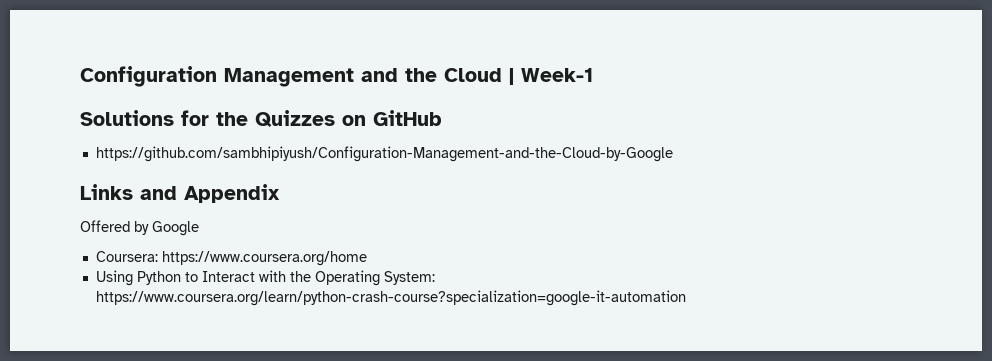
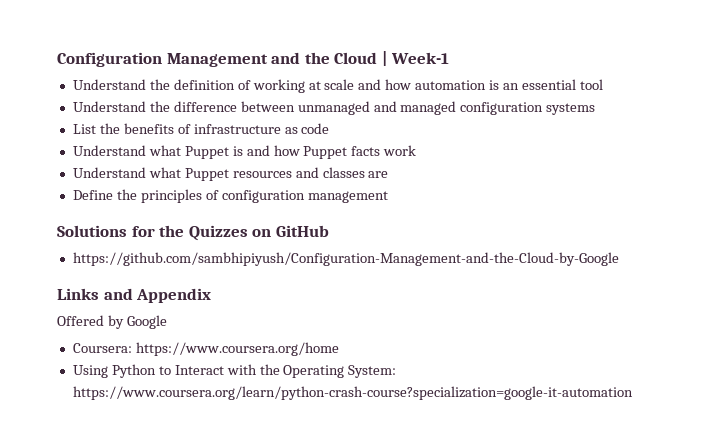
+ Understand the definition of working at scale and how automation is an essential tool
+ Understand the difference between unmanaged and managed configuration systems
+ List the benefits of infrastructure as code
+ Understand what Puppet is and how Puppet facts work
+ Understand what Puppet resources and classes are
+ Define the principles of configuration management

